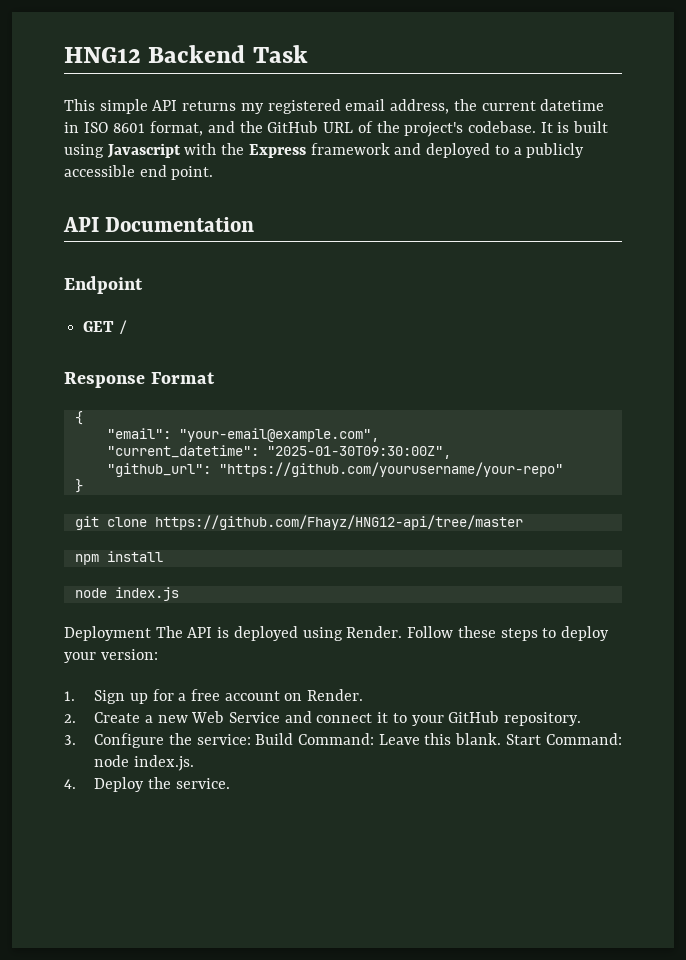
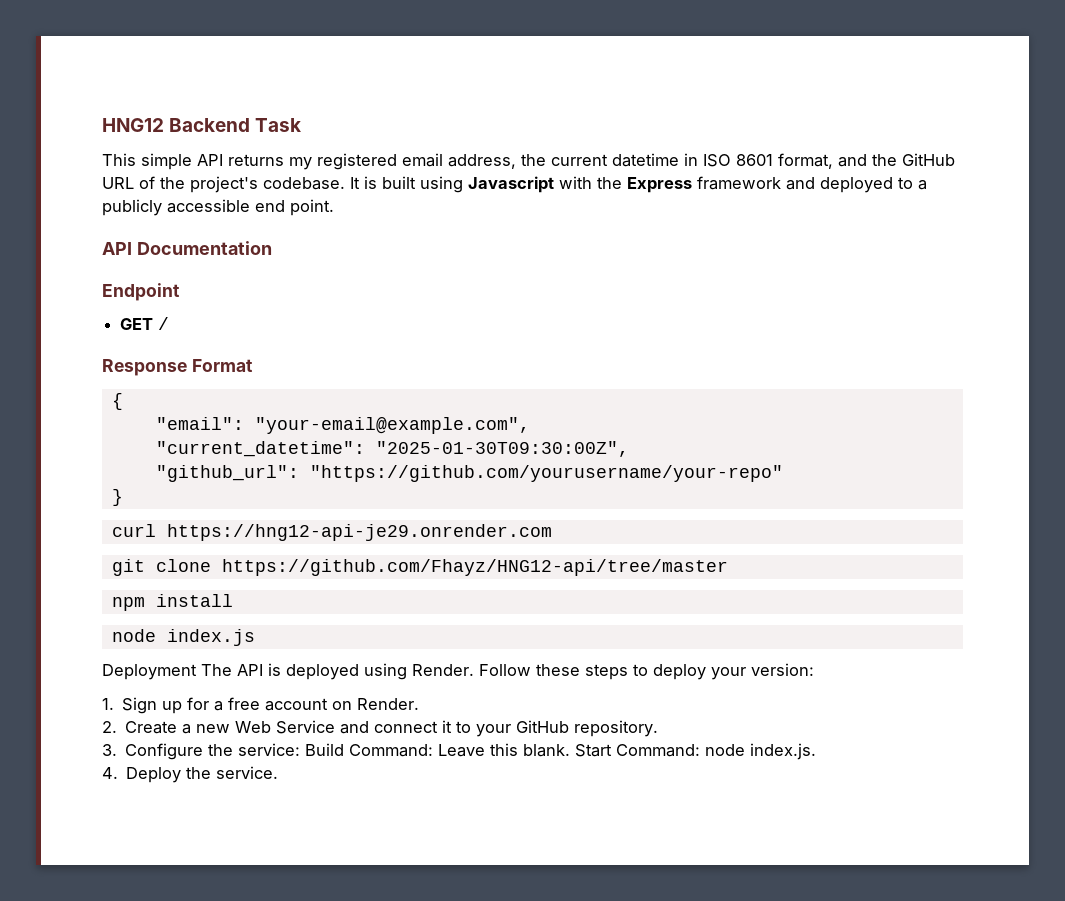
+ curl https://hng12-api-je29.onrender.com

